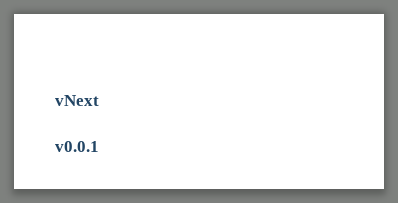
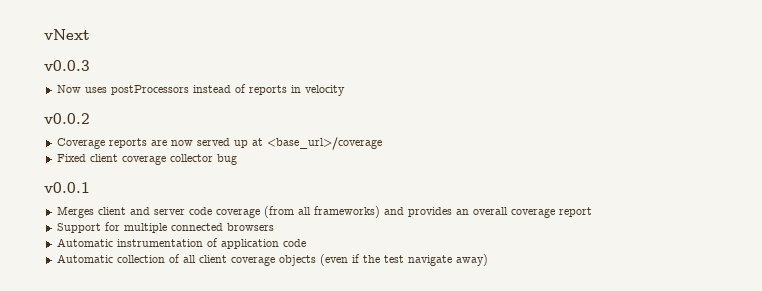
+ v0.0.3
+ Now uses postProcessors instead of reports in velocity
+ v0.0.2
+ Coverage reports are now served up at <base_url>/coverage
+ Fixed client coverage collector bug
  v0.0.1
+ Merges client and server code coverage (from all frameworks) and provides an overall coverage report
+ Support for multiple connected browsers
+ Automatic instrumentation of application code
+ Automatic collection of all client coverage objects (even if the test navigate away)

